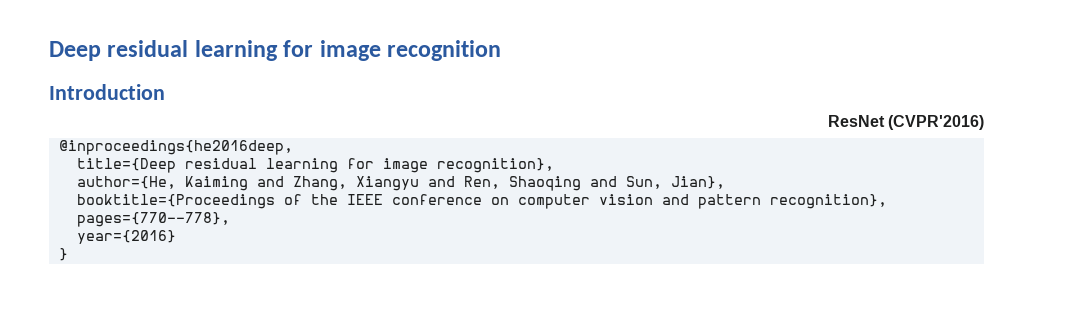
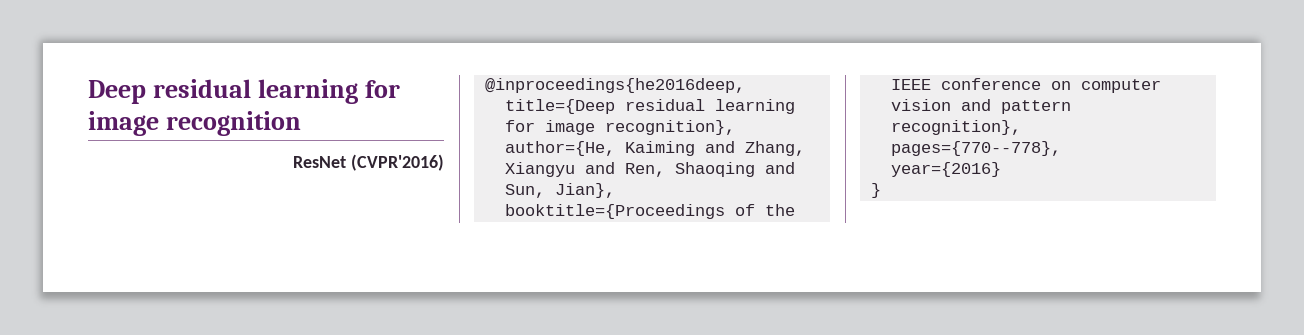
- Introduction

